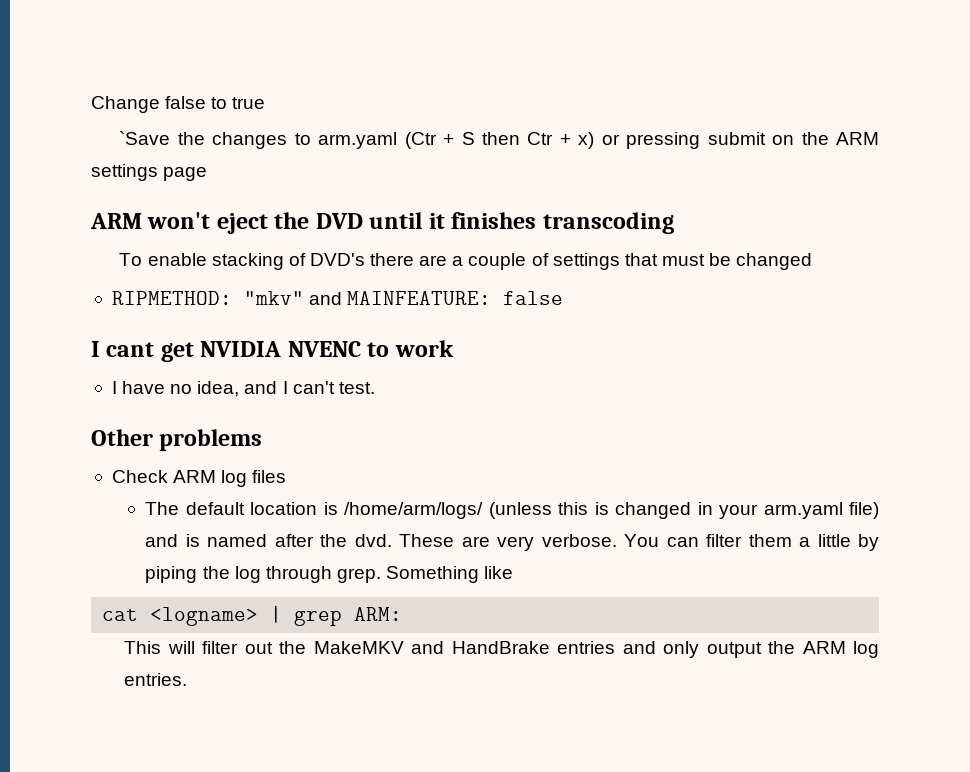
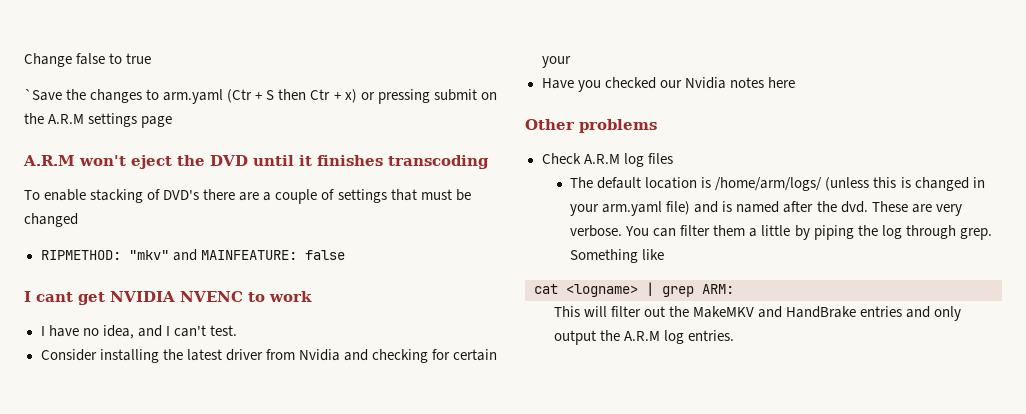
- `Save the changes to arm.yaml (Ctr + S then Ctr + x) or pressing submit on the ARM settings page
+ `Save the changes to arm.yaml (Ctr + S then Ctr + x) or pressing submit on the A.R.M settings page
- ARM won't eject the DVD until it finishes transcoding
+ A.R.M won't eject the DVD until it finishes transcoding
+ Consider installing the latest driver from Nvidia and checking for certain your
+ Have you checked our Nvidia notes here
- Check ARM log files
+ Check A.R.M log files
- This will filter out the MakeMKV and HandBrake entries and only output the ARM log entries.
+ This will filter out the MakeMKV and HandBrake entries and only output the A.R.M log entries.

